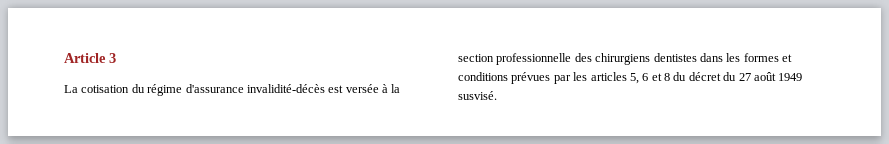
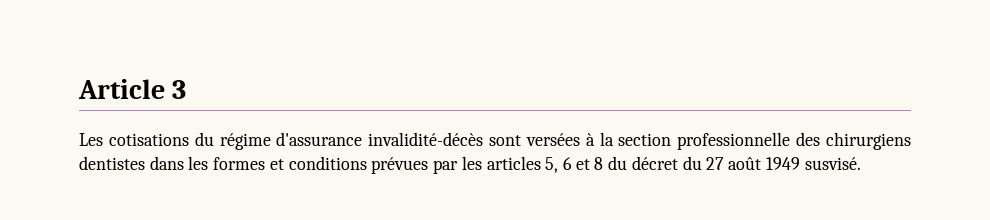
- La cotisation du régime d'assurance invalidité-décès est versée à la section professionnelle des chirurgiens dentistes dans les formes et conditions prévues par les articles 5, 6 et 8 du décret du 27 août 1949 susvisé.
+ Les cotisations du régime d'assurance invalidité-décès sont versées à la section professionnelle des chirurgiens dentistes dans les formes et conditions prévues par les articles 5, 6 et 8 du décret du 27 août 1949 susvisé.

